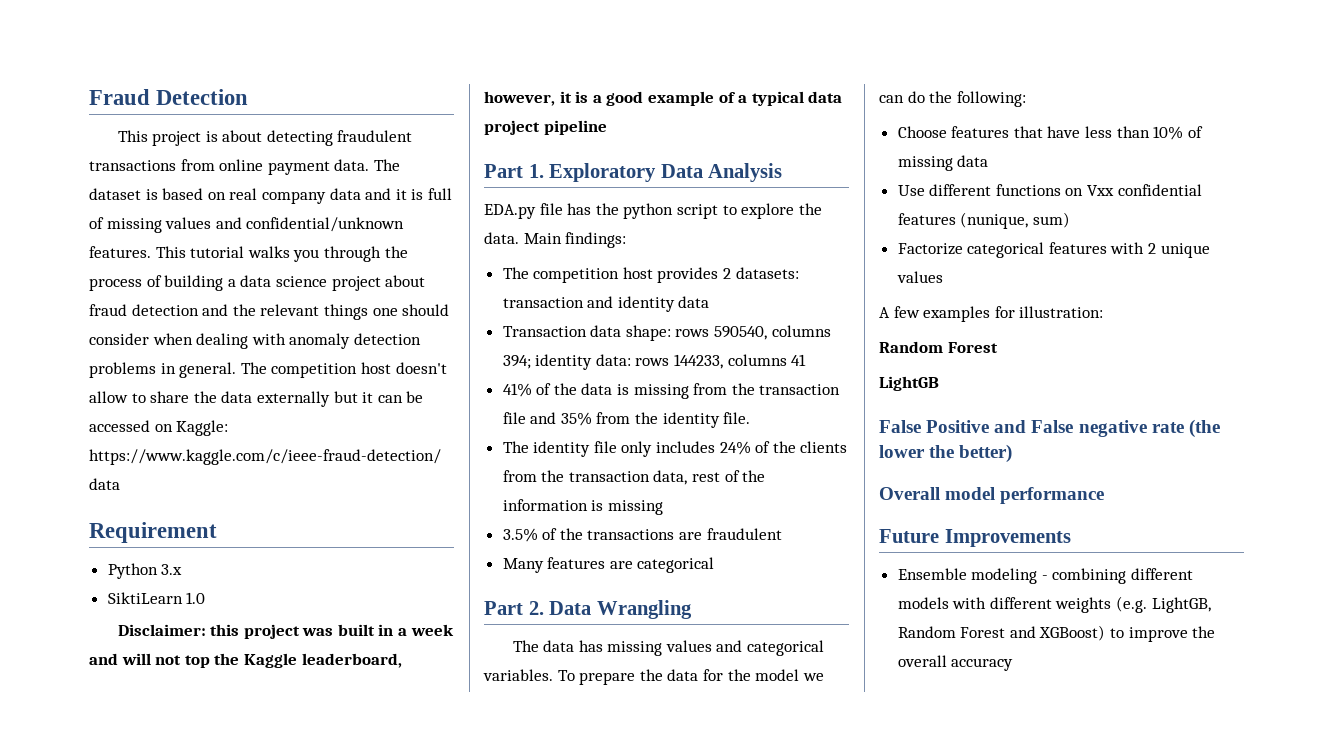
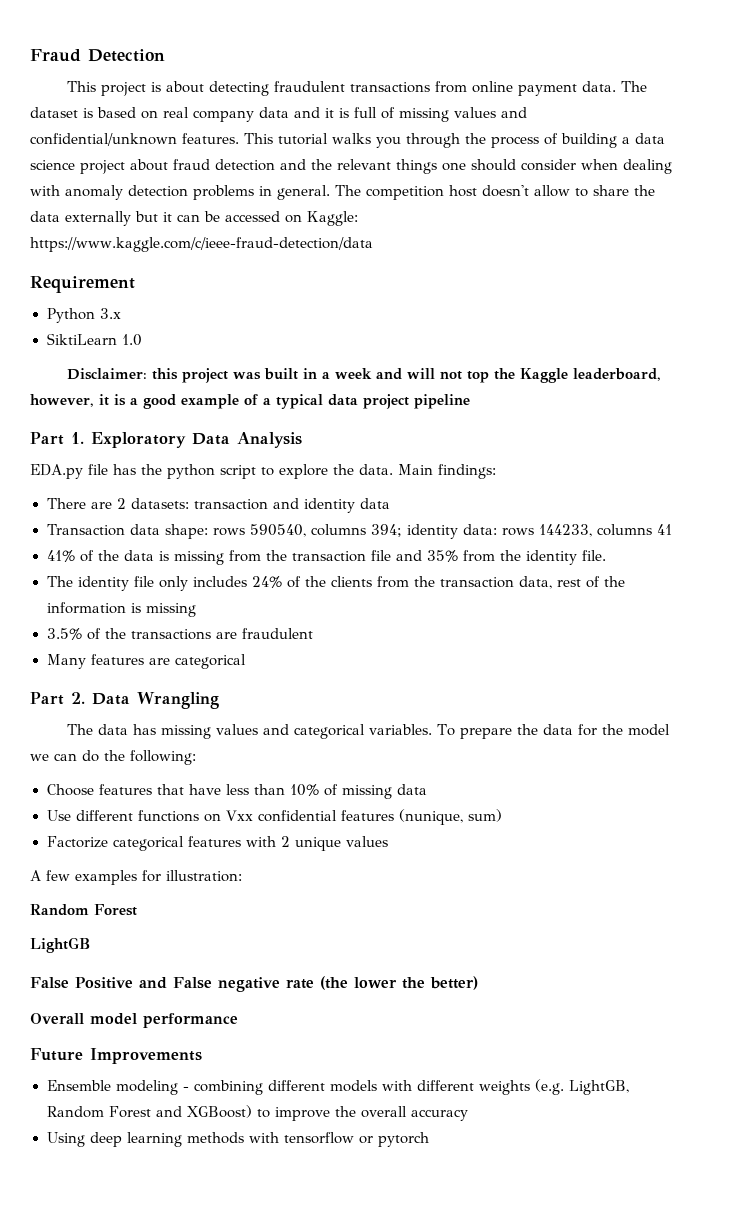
- The competition host provides 2 datasets: transaction and identity data
+ There are 2 datasets: transaction and identity data
+ Using deep learning methods with tensorflow or pytorch

